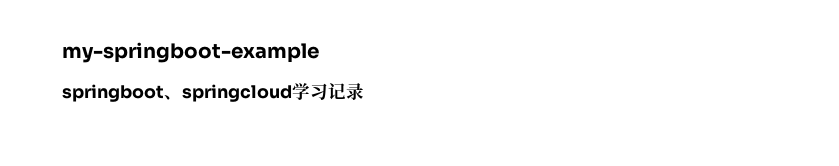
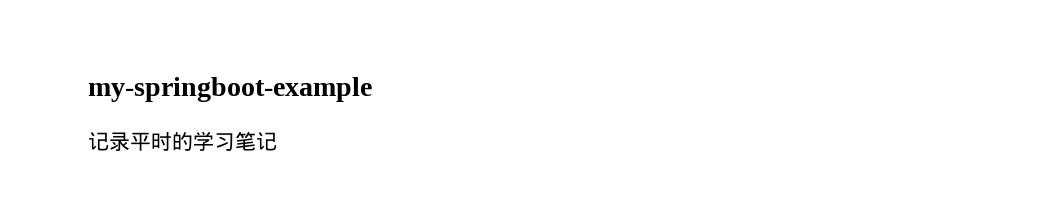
- springboot、springcloud学习记录
+ 记录平时的学习笔记

